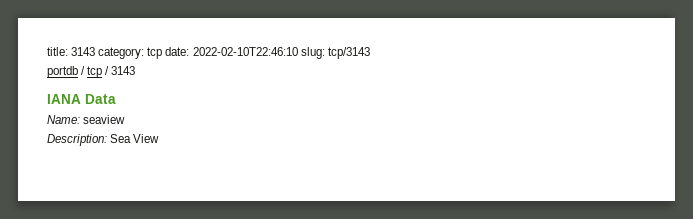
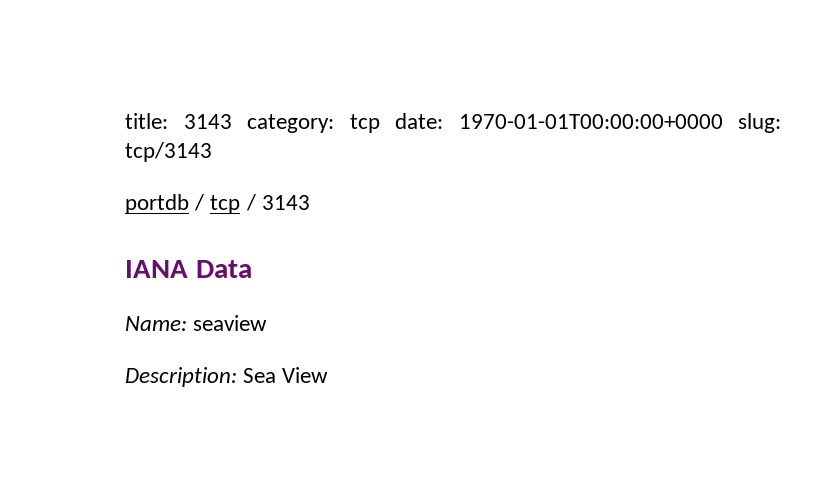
- title: 3143 category: tcp date: 2022-02-10T22:46:10 slug: tcp/3143
+ title: 3143 category: tcp date: 1970-01-01T00:00:00+0000 slug: tcp/3143

